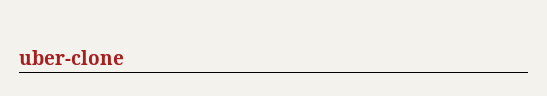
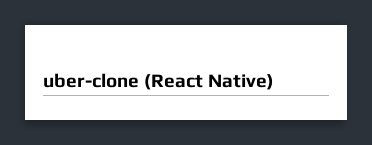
- uber-clone
+ uber-clone (React Native)

